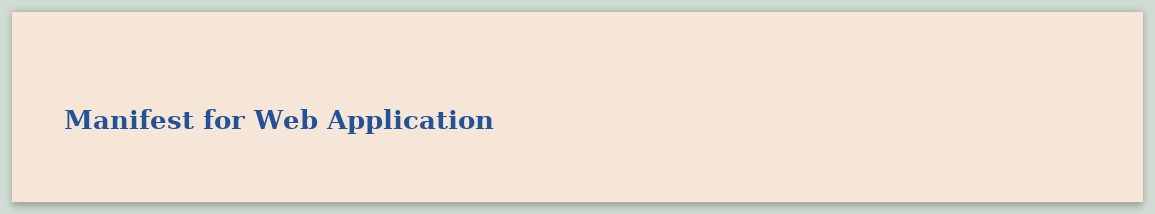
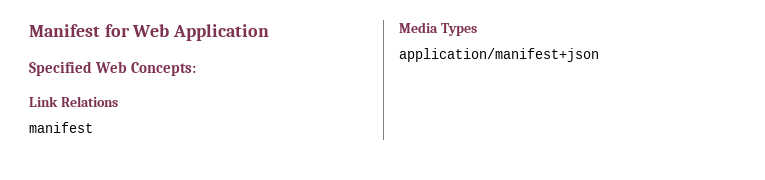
+ Specified Web Concepts:
+ Link Relations
+ manifest
+ Media Types
+ application/manifest+json

